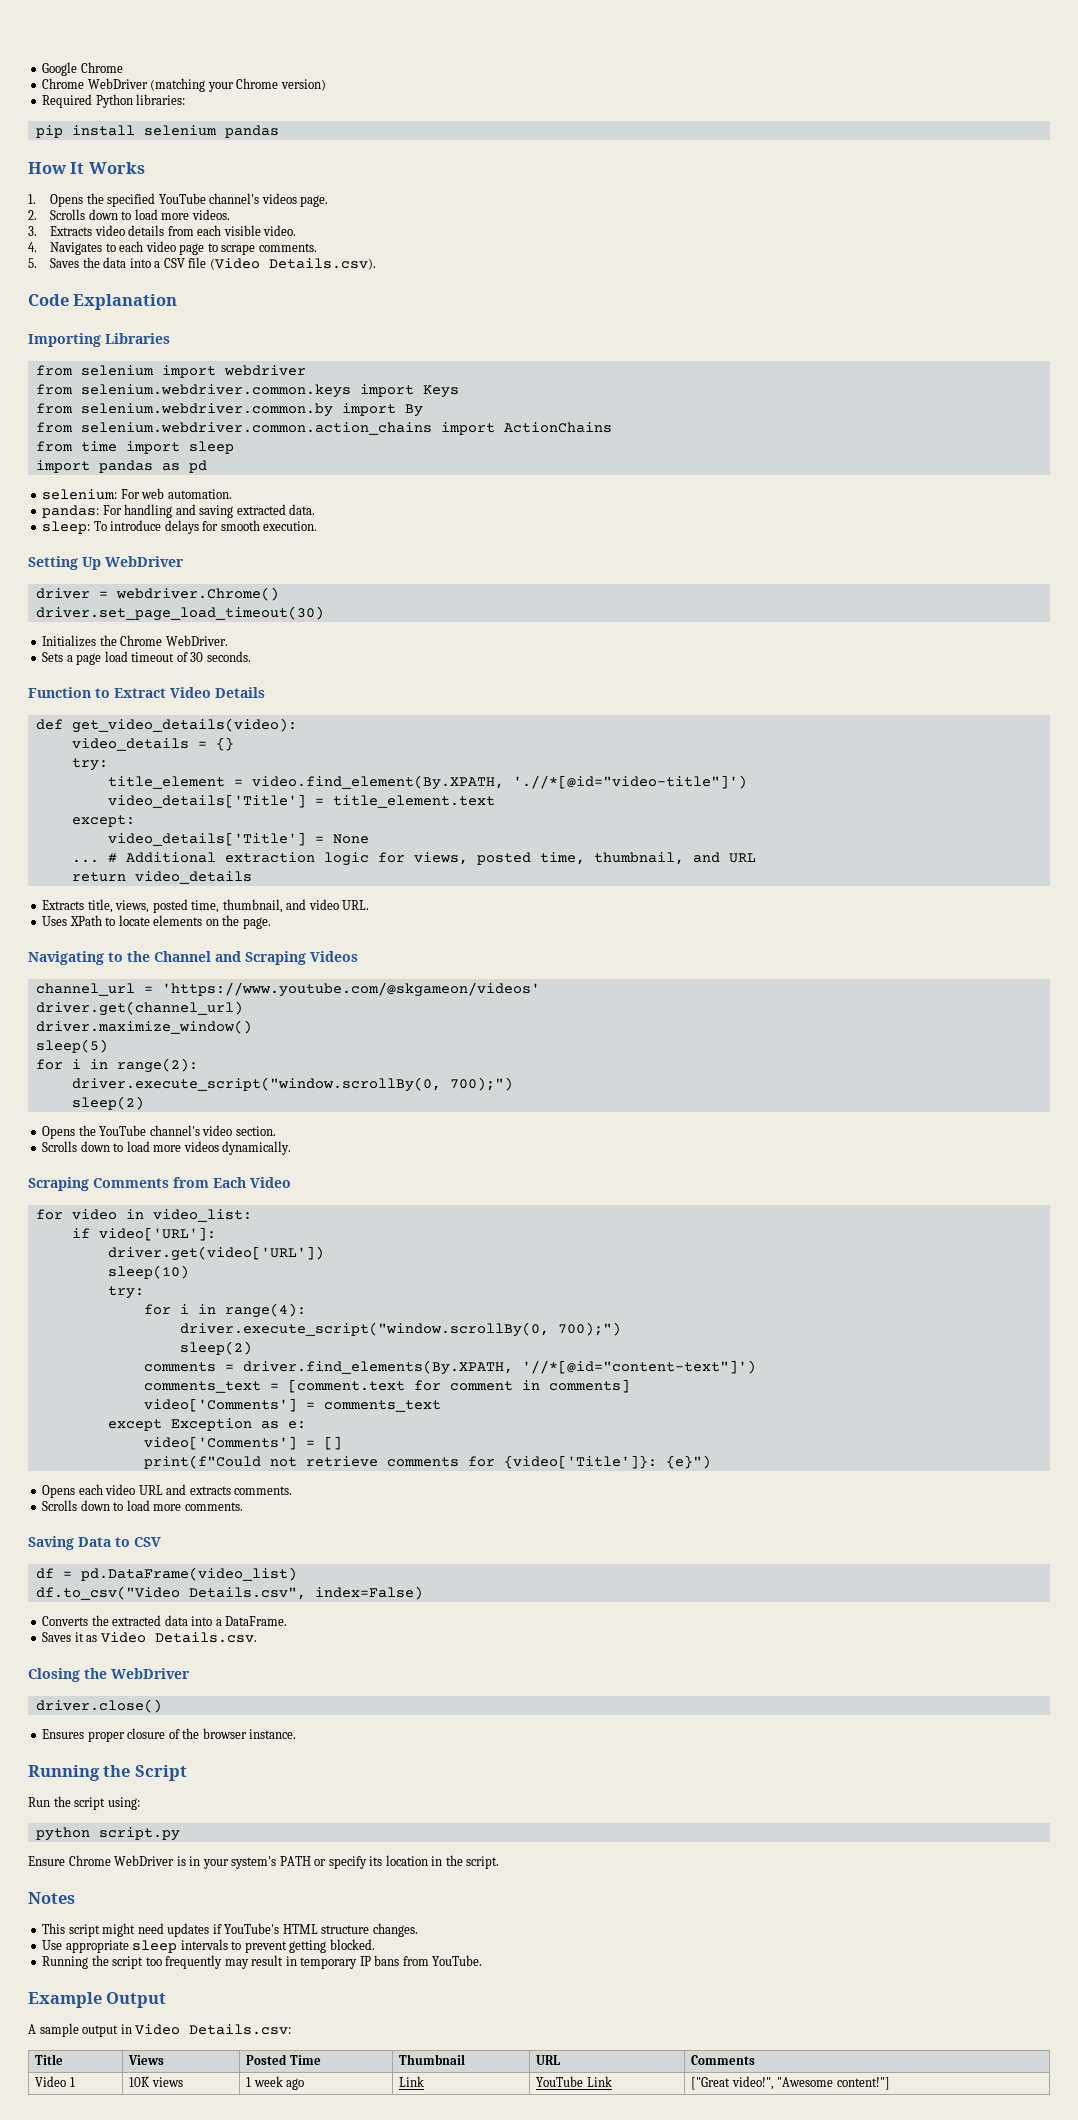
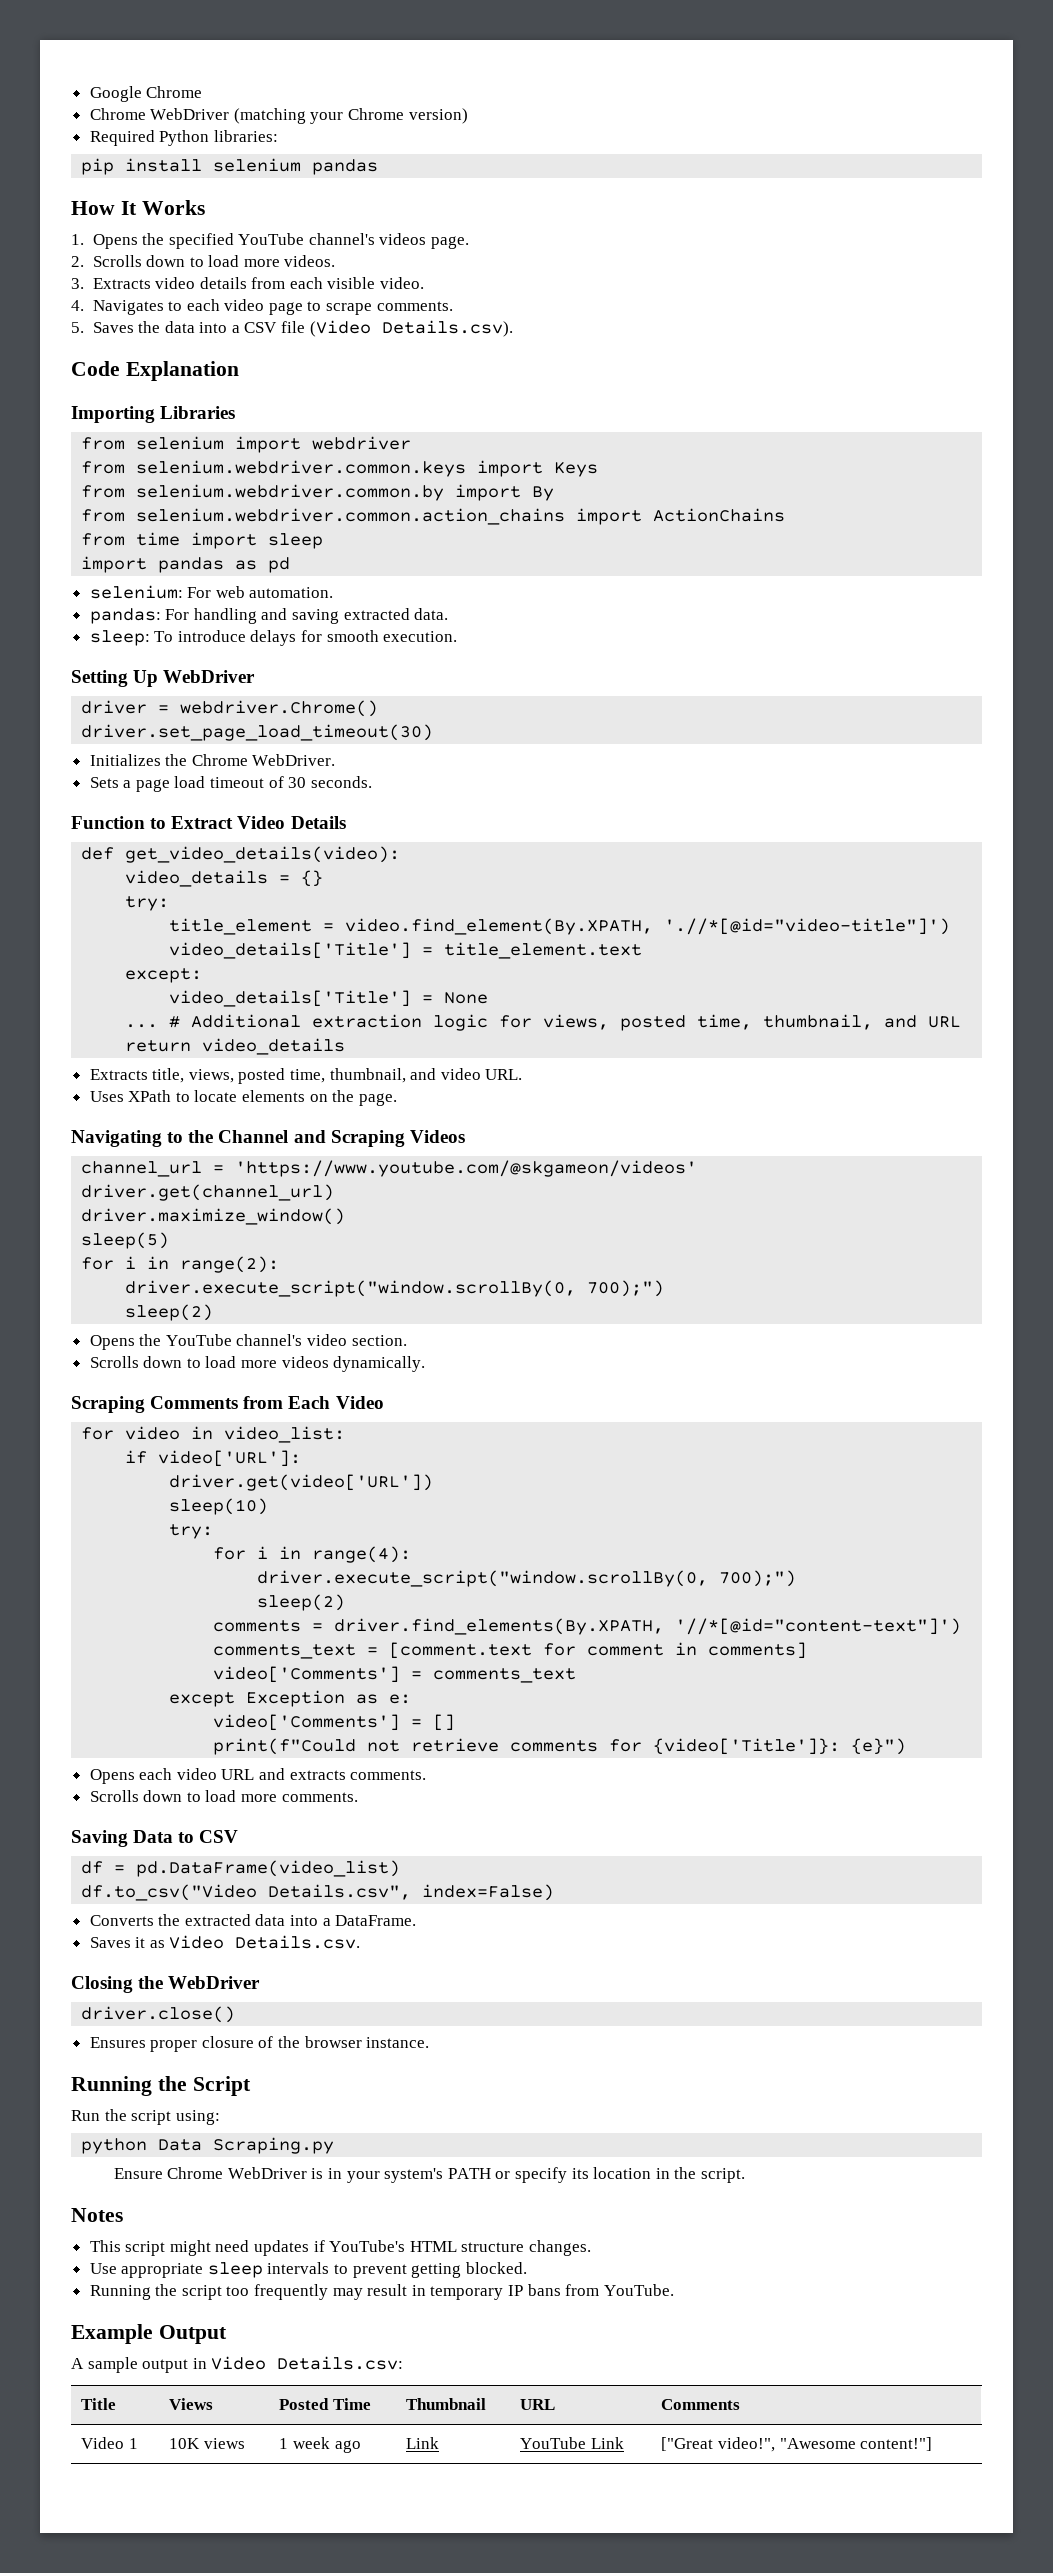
- python script.py
+ python Data Scraping.py

